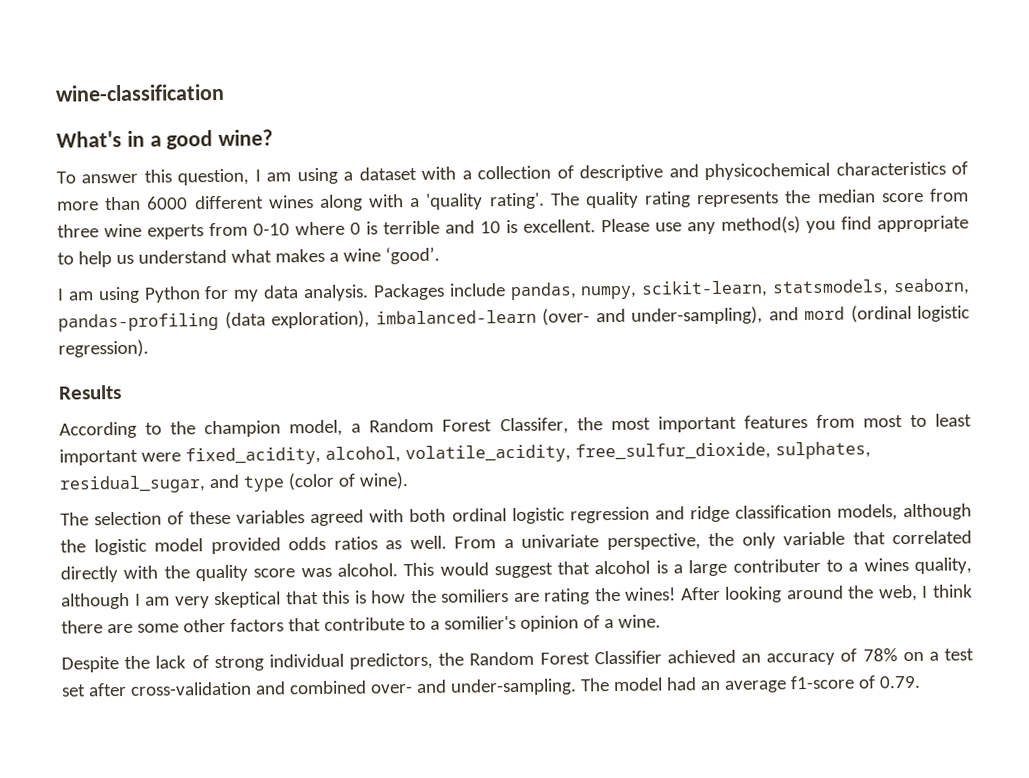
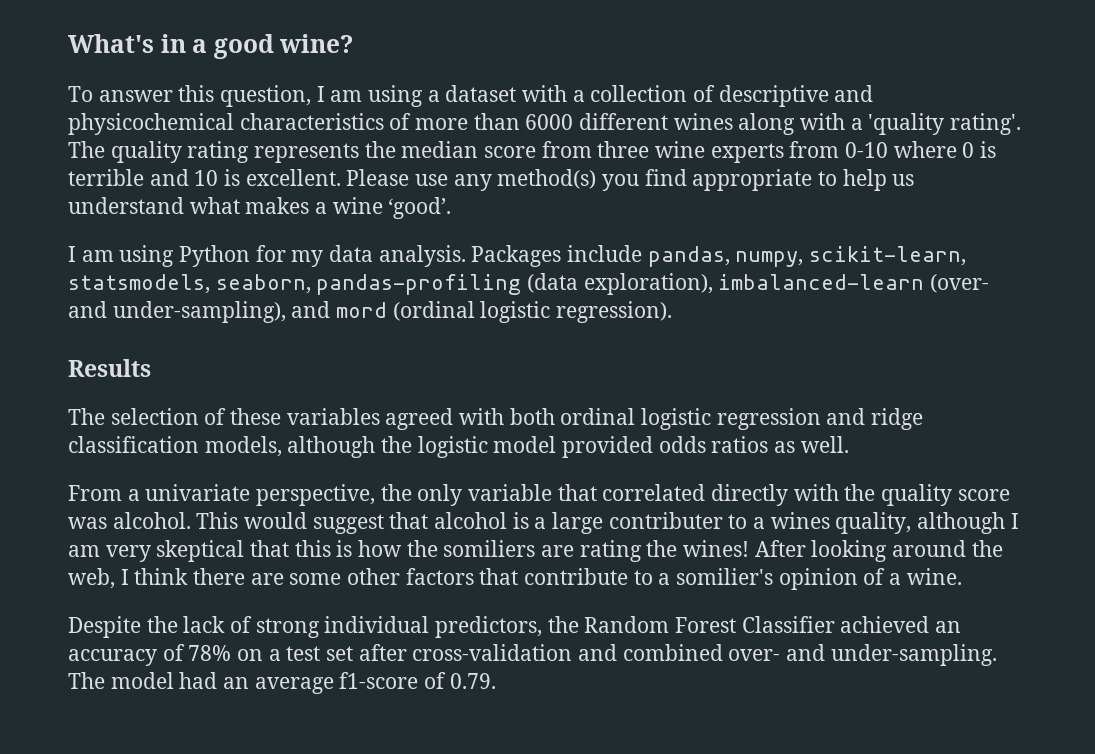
- wine-classification
- According to the champion model, a Random Forest Classifer, the most important features from most to least important were fixed_acidity, alcohol, volatile_acidity, free_sulfur_dioxide, sulphates, residual_sugar, and type (color of wine).
- The selection of these variables agreed with both ordinal logistic regression and ridge classification models, although the logistic model provided odds ratios as well. From a univariate perspective, the only variable that correlated directly with the quality score was alcohol.
+ The selection of these variables agreed with both ordinal logistic regression and ridge classification models, although the logistic model provided odds ratios as well.
+ From a univariate perspective, the only variable that correlated directly with the quality score was alcohol.

